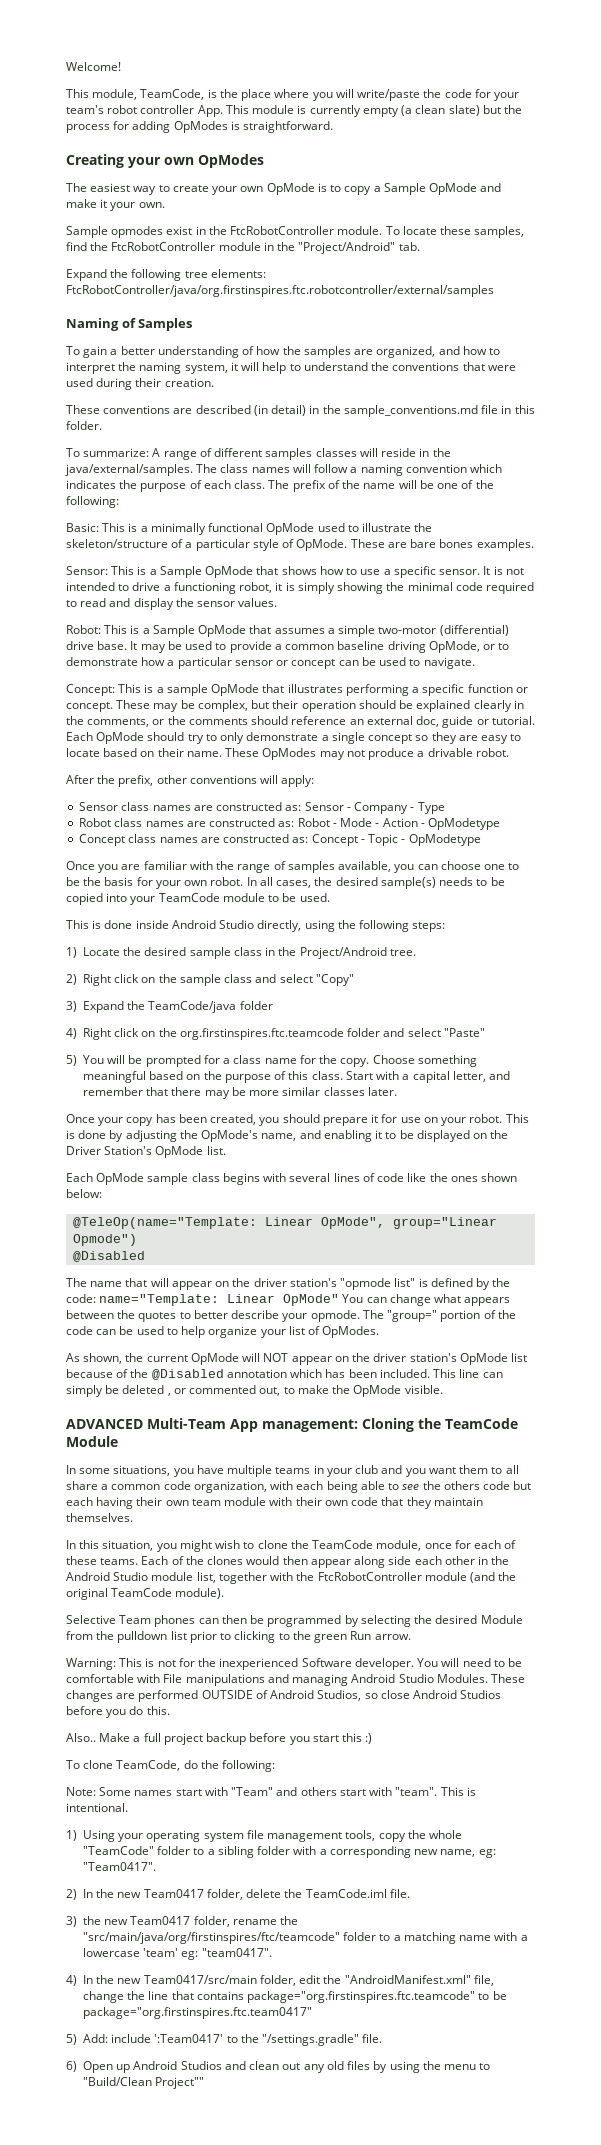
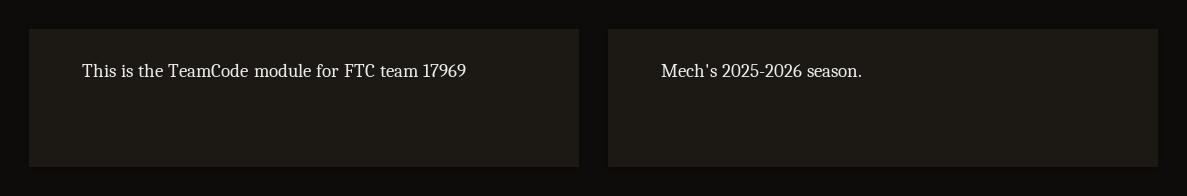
- Welcome!
- This module, TeamCode, is the place where you will write/paste the code for your team's robot controller App. This module is currently empty (a clean slate) but the process for adding OpModes is straightforward.
- Creating your own OpModes
- The easiest way to create your own OpMode is to copy a Sample OpMode and make it your own.
- Sample opmodes exist in the FtcRobotController module. To locate these samples, find the FtcRobotController module in the "Project/Android" tab.
- Expand the following tree elements: FtcRobotController/java/org.firstinspires.ftc.robotcontroller/external/samples
- Naming of Samples
- To gain a better understanding of how the samples are organized, and how to interpret the naming system, it will help to understand the conventions that were used during their creation.
- These conventions are described (in detail) in the sample_conventions.md file in this folder.
- To summarize: A range of different samples classes will reside in the java/external/samples. The class names will follow a naming convention which indicates the purpose of each class. The prefix of the name will be one of the following:
- Basic: This is a minimally functional OpMode used to illustrate the skeleton/structure of a particular style of OpMode. These are bare bones examples.
- Sensor: This is a Sample OpMode that shows how to use a specific sensor. It is not intended to drive a functioning robot, it is simply showing the minimal code required to read and display the sensor values.
- Robot: This is a Sample OpMode that assumes a simple two-motor (differential) drive base. It may be used to provide a common baseline driving OpMode, or to demonstrate how a particular sensor or concept can be used to navigate.
- Concept: This is a sample OpMode that illustrates performing a specific function or concept. These may be complex, but their operation should be explained clearly in the comments, or the comments should reference an external doc, guide or tutorial. Each OpMode should try to only demonstrate a single concept so they are easy to locate based on their name. These OpModes may not produce a drivable robot.
- After the prefix, other conventions will apply:
- Sensor class names are constructed as: Sensor - Company - Type
- Robot class names are constructed as: Robot - Mode - Action - OpModetype
- Concept class names are constructed as: Concept - Topic - OpModetype
- Once you are familiar with the range of samples available, you can choose one to be the basis for your own robot. In all cases, the desired sample(s) needs to be copied into your TeamCode module to be used.
- This is done inside Android Studio directly, using the following steps:
- 1) Locate the desired sample class in the Project/Android tree.
- 2) Right click on the sample class and select "Copy"
- 3) Expand the TeamCode/java folder
- 4) Right click on the org.firstinspires.ftc.teamcode folder and select "Paste"
- 5) You will be prompted for a class name for the copy. Choose something meaningful based on the purpose of this class. Start with a capital letter, and remember that there may be more similar classes later.
- Once your copy has been created, you should prepare it for use on your robot. This is done by adjusting the OpMode's name, and enabling it to be displayed on the Driver Station's OpMode list.
- Each OpMode sample class begins with several lines of code like the ones shown below:
- @TeleOp(name="Template: Linear OpMode", group="Linear Opmode")
- @Disabled
- The name that will appear on the driver station's "opmode list" is defined by the code: name="Template: Linear OpMode" You can change what appears between the quotes to better describe your opmode. The "group=" portion of the code can be used to help organize your list of OpModes.
- As shown, the current OpMode will NOT appear on the driver station's OpMode list because of the @Disabled annotation which has been included. This line can simply be deleted , or commented out, to make the OpMode visible.
- ADVANCED Multi-Team App management: Cloning the TeamCode Module
- In some situations, you have multiple teams in your club and you want them to all share a common code organization, with each being able to see the others code but each having their own team module with their own code that they maintain themselves.
- In this situation, you might wish to clone the TeamCode module, once for each of these teams. Each of the clones would then appear along side each other in the Android Studio module list, together with the FtcRobotController module (and the original TeamCode module).
- Selective Team phones can then be programmed by selecting the desired Module from the pulldown list prior to clicking to the green Run arrow.
- Warning: This is not for the inexperienced Software developer. You will need to be comfortable with File manipulations and managing Android Studio Modules. These changes are performed OUTSIDE of Android Studios, so close Android Studios before you do this.
- Also.. Make a full project backup before you start this :)
- To clone TeamCode, do the following:
- Note: Some names start with "Team" and others start with "team". This is intentional.
- 1) Using your operating system file management tools, copy the whole "TeamCode" folder to a sibling folder with a corresponding new name, eg: "Team0417".
- 2) In the new Team0417 folder, delete the TeamCode.iml file.
- 3) the new Team0417 folder, rename the "src/main/java/org/firstinspires/ftc/teamcode" folder to a matching name with a lowercase 'team' eg: "team0417".
- 4) In the new Team0417/src/main folder, edit the "AndroidManifest.xml" file, change the line that contains package="org.firstinspires.ftc.teamcode" to be package="org.firstinspires.ftc.team0417"
- 5) Add: include ':Team0417' to the "/settings.gradle" file.
- 6) Open up Android Studios and clean out any old files by using the menu to "Build/Clean Project""
+ This is the TeamCode module for FTC team 17969 Mech's 2025-2026 season.

